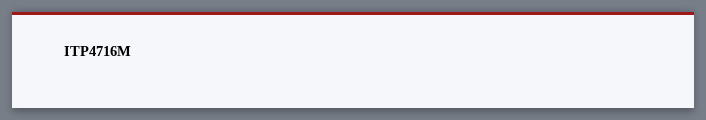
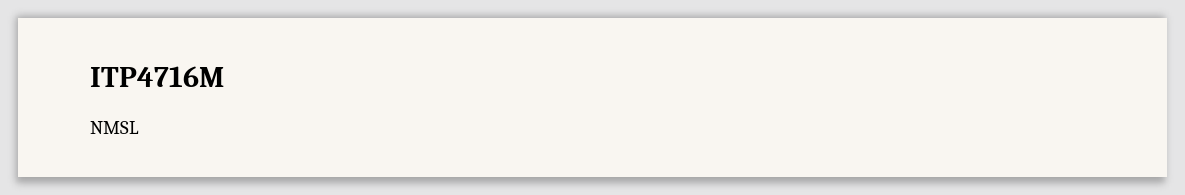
+ NMSL

